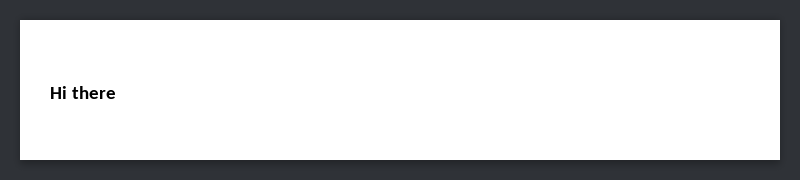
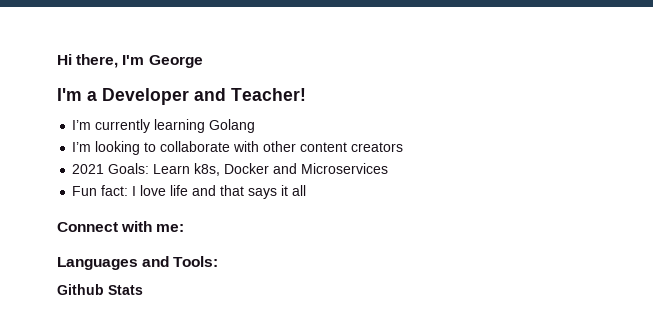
- Hi there
+ Hi there, I'm George
+ I'm a Developer and Teacher!
+ I’m currently learning Golang
+ I’m looking to collaborate with other content creators
+ 2021 Goals: Learn k8s, Docker and Microservices
+ Fun fact: I love life and that says it all
+ Connect with me:
+ Languages and Tools:
+ Github Stats

